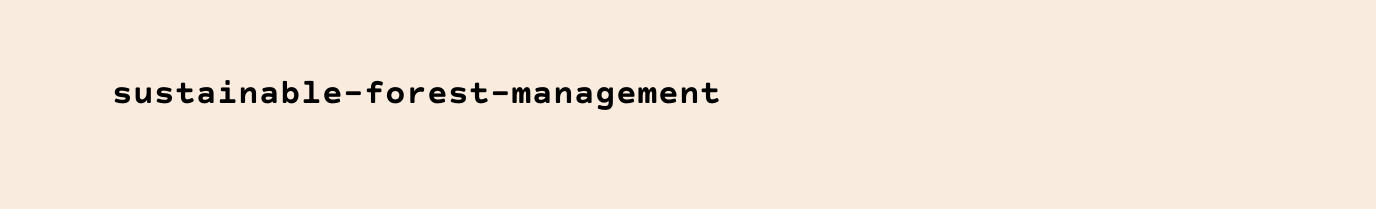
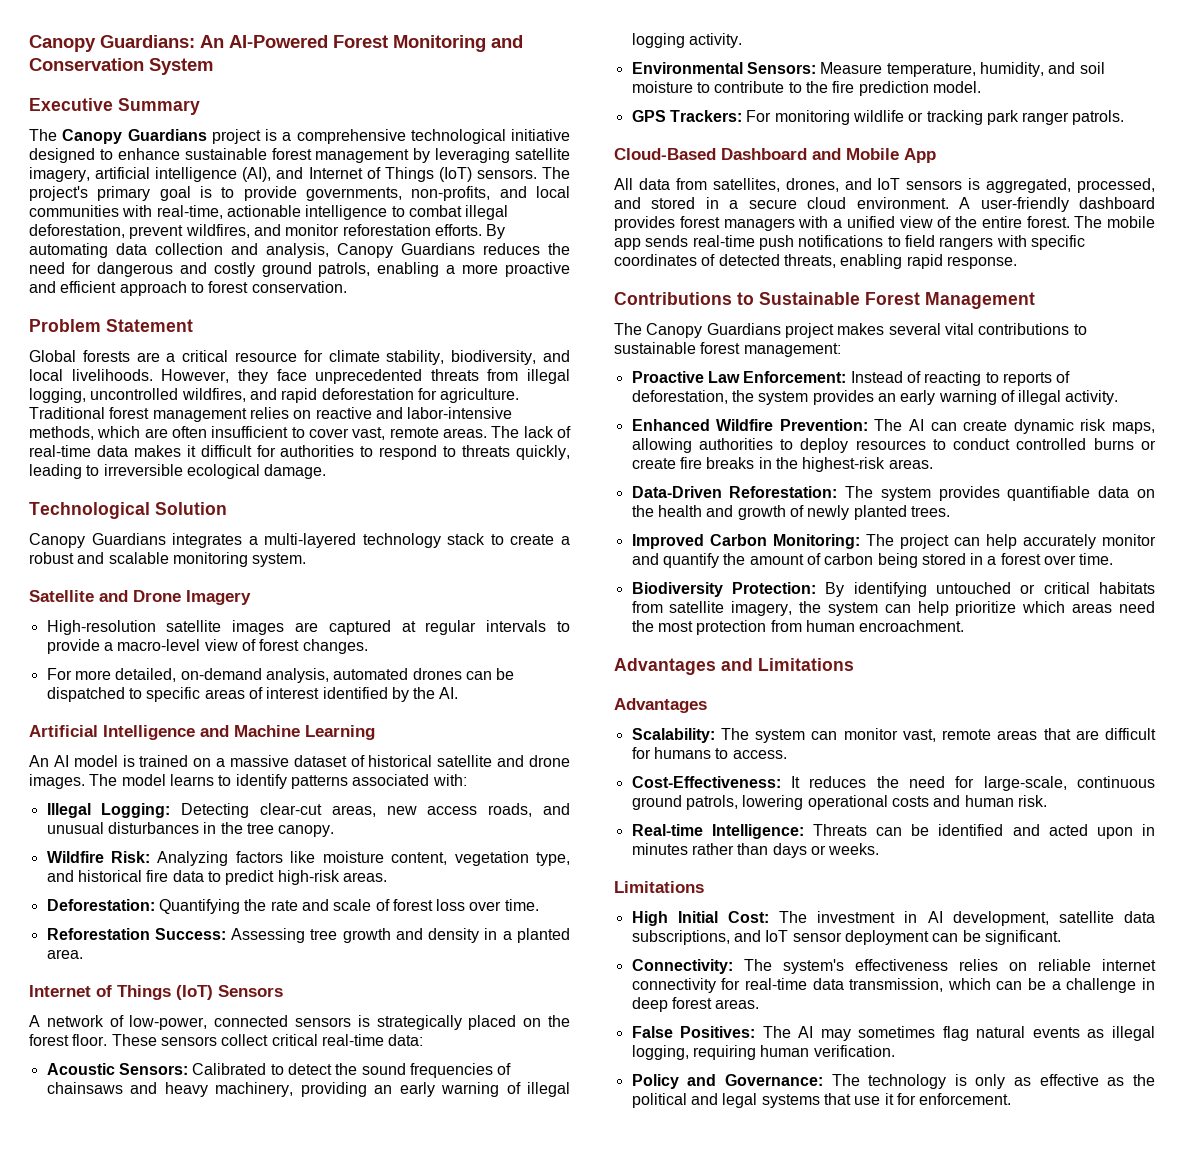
- sustainable-forest-management
+ Canopy Guardians: An AI-Powered Forest Monitoring and Conservation System
+ Executive Summary
+ The Canopy Guardians project is a comprehensive technological initiative designed to enhance sustainable forest management by leveraging satellite imagery, artificial intelligence (AI), and Internet of Things (IoT) sensors. The project's primary goal is to provide governments, non-profits, and local communities with real-time, actionable intelligence to combat illegal deforestation, prevent wildfires, and monitor reforestation efforts. By automating data collection and analysis, Canopy Guardians reduces the need for dangerous and costly ground patrols, enabling a more proactive and efficient approach to forest conservation.
+ Problem Statement
+ Global forests are a critical resource for climate stability, biodiversity, and local livelihoods. However, they face unprecedented threats from illegal logging, uncontrolled wildfires, and rapid deforestation for agriculture. Traditional forest management relies on reactive and labor-intensive methods, which are often insufficient to cover vast, remote areas. The lack of real-time data makes it difficult for authorities to respond to threats quickly, leading to irreversible ecological damage.
+ Technological Solution
+ Canopy Guardians integrates a multi-layered technology stack to create a robust and scalable monitoring system.
+ Satellite and Drone Imagery
+ High-resolution satellite images are captured at regular intervals to provide a macro-level view of forest changes.
+ For more detailed, on-demand analysis, automated drones can be dispatched to specific areas of interest identified by the AI.
+ Artificial Intelligence and Machine Learning
+ An AI model is trained on a massive dataset of historical satellite and drone images. The model learns to identify patterns associated with:
+ Illegal Logging: Detecting clear-cut areas, new access roads, and unusual disturbances in the tree canopy.
+ Wildfire Risk: Analyzing factors like moisture content, vegetation type, and historical fire data to predict high-risk areas.
+ Deforestation: Quantifying the rate and scale of forest loss over time.
+ Reforestation Success: Assessing tree growth and density in a planted area.
+ Internet of Things (IoT) Sensors
+ A network of low-power, connected sensors is strategically placed on the forest floor. These sensors collect critical real-time data:
+ Acoustic Sensors: Calibrated to detect the sound frequencies of chainsaws and heavy machinery, providing an early warning of illegal logging activity.
+ Environmental Sensors: Measure temperature, humidity, and soil moisture to contribute to the fire prediction model.
+ GPS Trackers: For monitoring wildlife or tracking park ranger patrols.
+ Cloud-Based Dashboard and Mobile App
+ All data from satellites, drones, and IoT sensors is aggregated, processed, and stored in a secure cloud environment. A user-friendly dashboard provides forest managers with a unified view of the entire forest. The mobile app sends real-time push notifications to field rangers with specific coordinates of detected threats, enabling rapid response.
+ Contributions to Sustainable Forest Management
+ The Canopy Guardians project makes several vital contributions to sustainable forest management:
+ Proactive Law Enforcement: Instead of reacting to reports of deforestation, the system provides an early warning of illegal activity.
+ Enhanced Wildfire Prevention: The AI can create dynamic risk maps, allowing authorities to deploy resources to conduct controlled burns or create fire breaks in the highest-risk areas.
+ Data-Driven Reforestation: The system provides quantifiable data on the health and growth of newly planted trees.
+ Improved Carbon Monitoring: The project can help accurately monitor and quantify the amount of carbon being stored in a forest over time.
+ Biodiversity Protection: By identifying untouched or critical habitats from satellite imagery, the system can help prioritize which areas need the most protection from human encroachment.
+ Advantages and Limitations
+ Advantages
+ Scalability: The system can monitor vast, remote areas that are difficult for humans to access.
+ Cost-Effectiveness: It reduces the need for large-scale, continuous ground patrols, lowering operational costs and human risk.
+ Real-time Intelligence: Threats can be identified and acted upon in minutes rather than days or weeks.
+ Limitations
+ High Initial Cost: The investment in AI development, satellite data subscriptions, and IoT sensor deployment can be significant.
+ Connectivity: The system's effectiveness relies on reliable internet connectivity for real-time data transmission, which can be a challenge in deep forest areas.
+ False Positives: The AI may sometimes flag natural events as illegal logging, requiring human verification.
+ Policy and Governance: The technology is only as effective as the political and legal systems that use it for enforcement.

